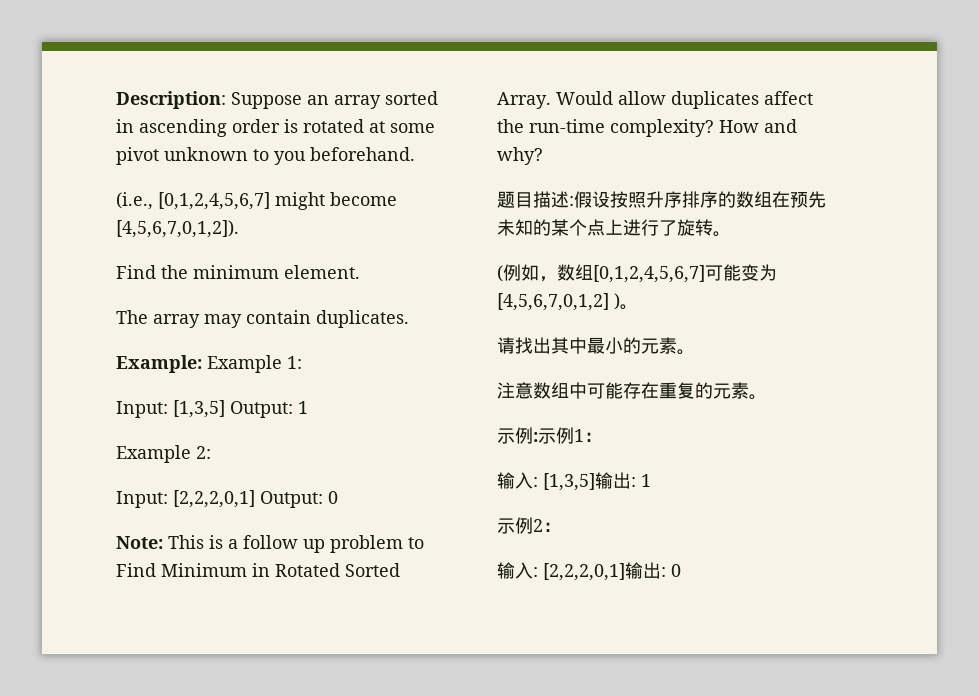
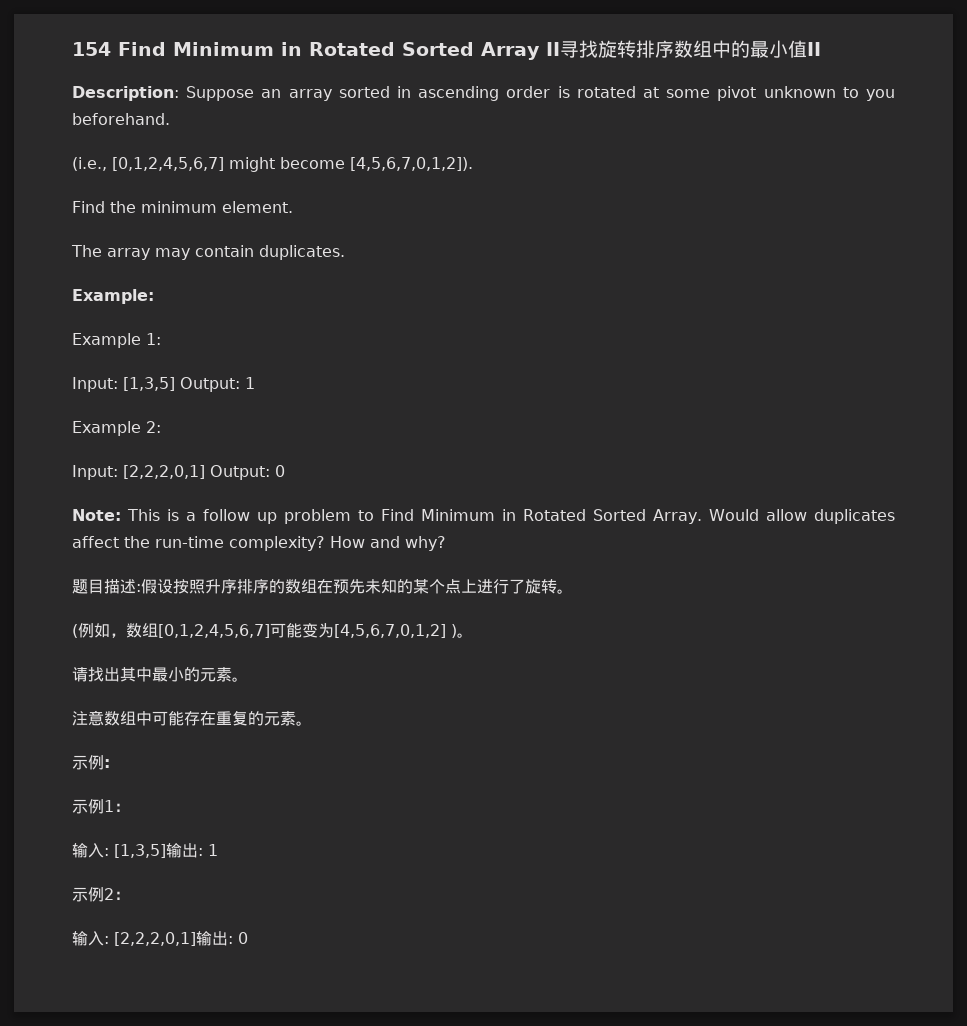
+ 154 Find Minimum in Rotated Sorted Array II寻找旋转排序数组中的最小值II
- Example: Example 1:
+ Example:
+ Example 1:
- 示例:示例1：
+ 示例:
+ 示例1：

